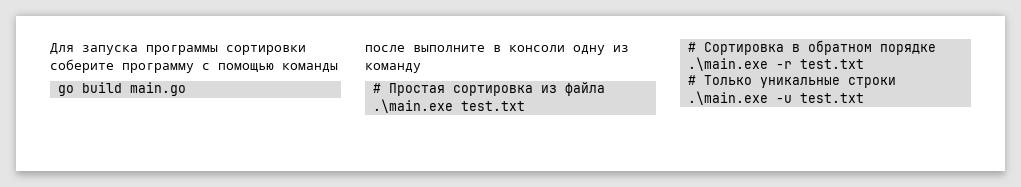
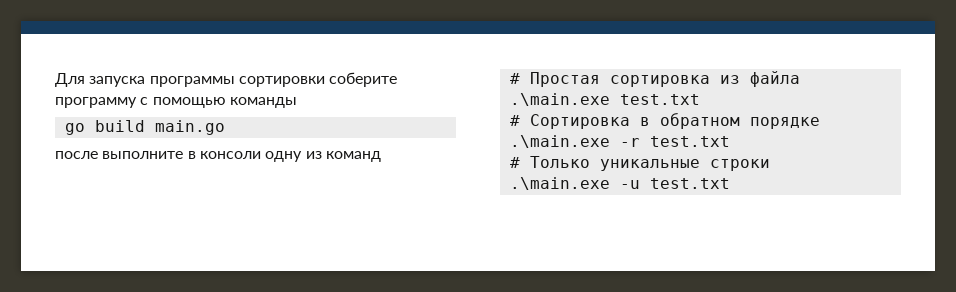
- после выполните в консоли одну из команду
+ после выполните в консоли одну из команд

